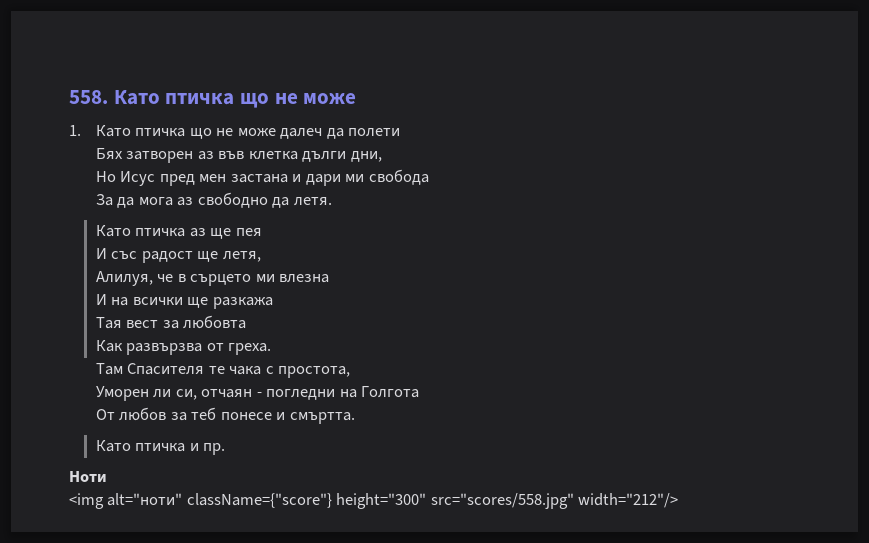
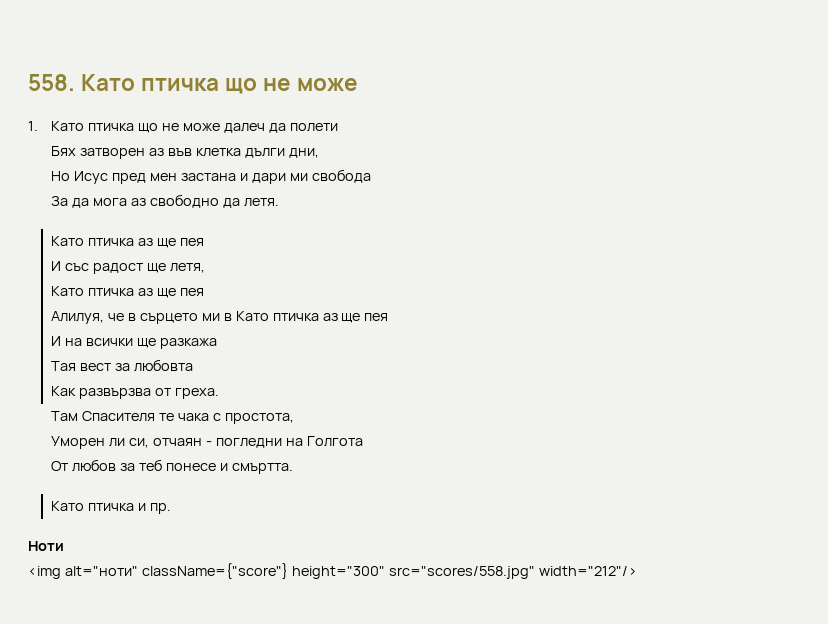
  И със радост ще летя,
+ Като птичка аз ще пея
- Алилуя, че в сърцето ми влезна
+ Алилуя, че в сърцето ми в Като птичка аз ще пея

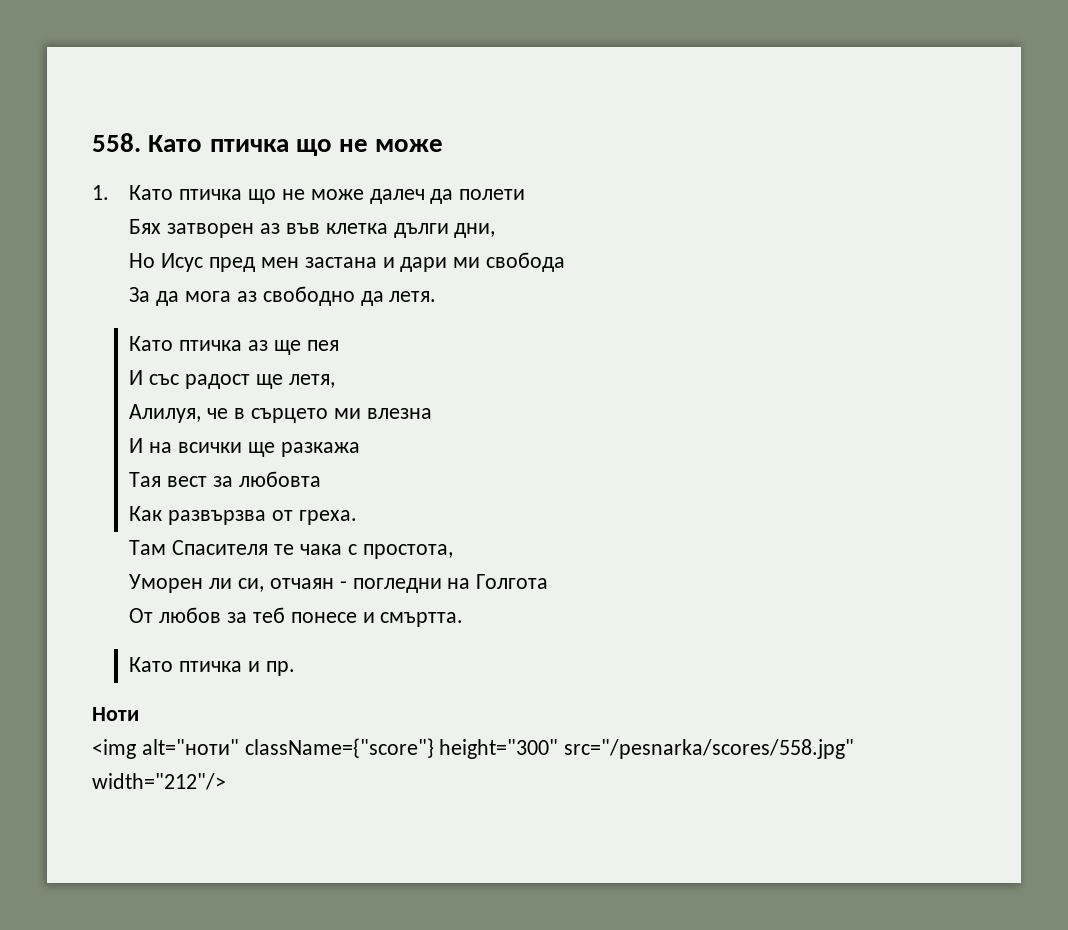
  И със радост ще летя,
- Като птичка аз ще пея
- Алилуя, че в сърцето ми в Като птичка аз ще пея
+ Алилуя, че в сърцето ми влезна
- <img alt="ноти" className={"score"} height="300" src="scores/558.jpg" width="212"/>
+ <img alt="ноти" className={"score"} height="300" src="/pesnarka/scores/558.jpg" width="212"/>

